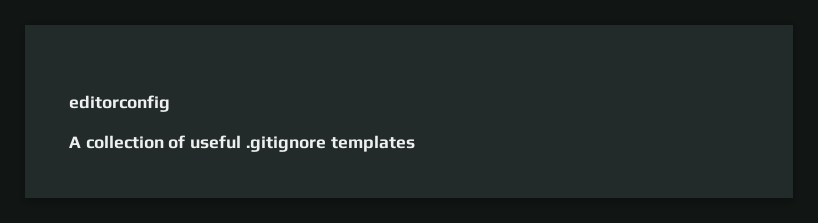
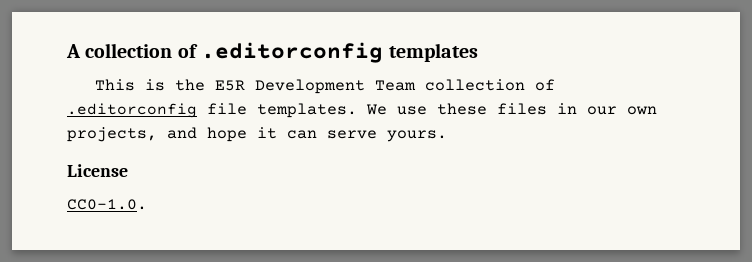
- editorconfig
- A collection of useful .gitignore templates
+ A collection of .editorconfig templates
+ This is the E5R Development Team collection of .editorconfig file templates. We use these files in our own projects, and hope it can serve yours.
+ License
+ CC0-1.0.

